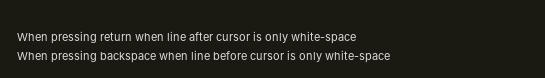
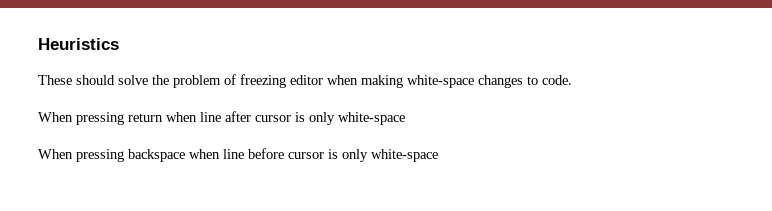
+ Heuristics
+ These should solve the problem of freezing editor when making white-space changes to code.

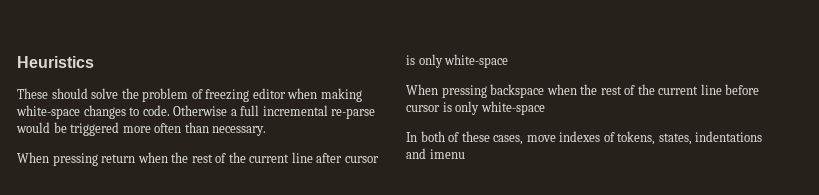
+ Otherwise a full incremental re-parse would be triggered more often than necessary.
- When pressing return when line after cursor is only white-space
+ When pressing return when the rest of the current line after cursor is only white-space
- When pressing backspace when line before cursor is only white-space
+ When pressing backspace when the rest of the current line before cursor is only white-space
+ In both of these cases, move indexes of tokens, states, indentations and imenu

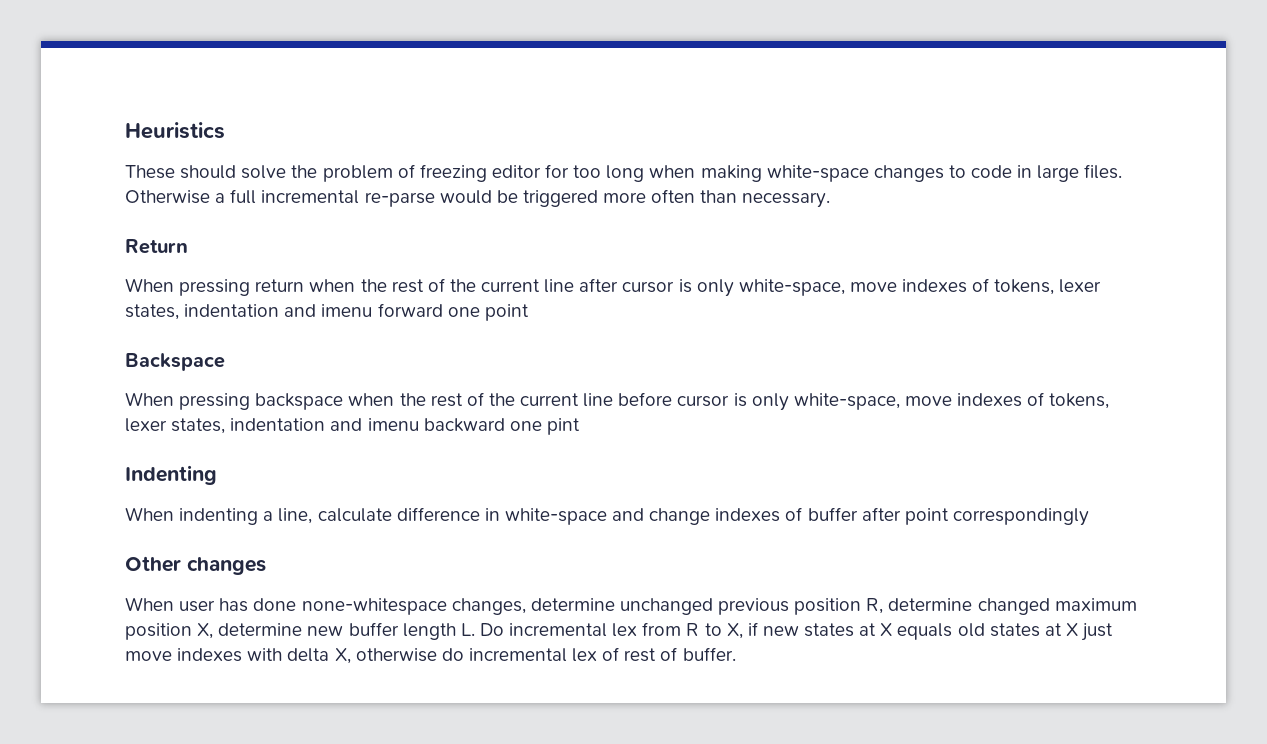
- These should solve the problem of freezing editor when making white-space changes to code.
+ These should solve the problem of freezing editor for too long when making white-space changes to code in large files.
+ Return
- When pressing return when the rest of the current line after cursor is only white-space
+ When pressing return when the rest of the current line after cursor is only white-space, move indexes of tokens, lexer states, indentation and imenu forward one point
+ Backspace
- When pressing backspace when the rest of the current line before cursor is only white-space
- In both of these cases, move indexes of tokens, states, indentations and imenu
+ When pressing backspace when the rest of the current line before cursor is only white-space, move indexes of tokens, lexer states, indentation and imenu backward one pint
+ Indenting
+ When indenting a line, calculate difference in white-space and change indexes of buffer after point correspondingly
+ Other changes
+ When user has done none-whitespace changes, determine unchanged previous position R, determine changed maximum position X, determine new buffer length L. Do incremental lex from R to X, if new states at X equals old states at X just move indexes with delta X, otherwise do incremental lex of rest of buffer.

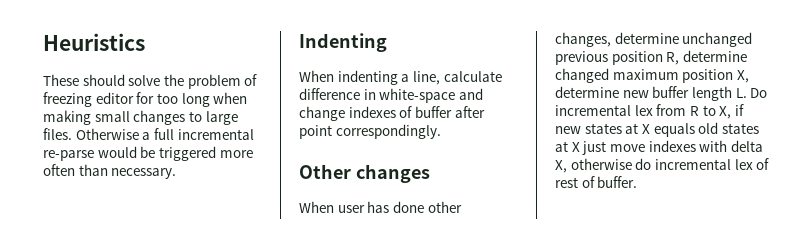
- These should solve the problem of freezing editor for too long when making white-space changes to code in large files.
+ These should solve the problem of freezing editor for too long when making small changes to large files.
- Return
- When pressing return when the rest of the current line after cursor is only white-space, move indexes of tokens, lexer states, indentation and imenu forward one point
- Backspace
- When pressing backspace when the rest of the current line before cursor is only white-space, move indexes of tokens, lexer states, indentation and imenu backward one pint
- When indenting a line, calculate difference in white-space and change indexes of buffer after point correspondingly
+ When indenting a line, calculate difference in white-space and change indexes of buffer after point correspondingly.
- When user has done none-whitespace changes, determine unchanged previous position R, determine changed maximum position X, determine new buffer length L. Do incremental lex from R to X, if new states at X equals old states at X just move indexes with delta X, otherwise do incremental lex of rest of buffer.
+ When user has done other changes, determine unchanged previous position R, determine changed maximum position X, determine new buffer length L. Do incremental lex from R to X, if new states at X equals old states at X just move indexes with delta X, otherwise do incremental lex of rest of buffer.

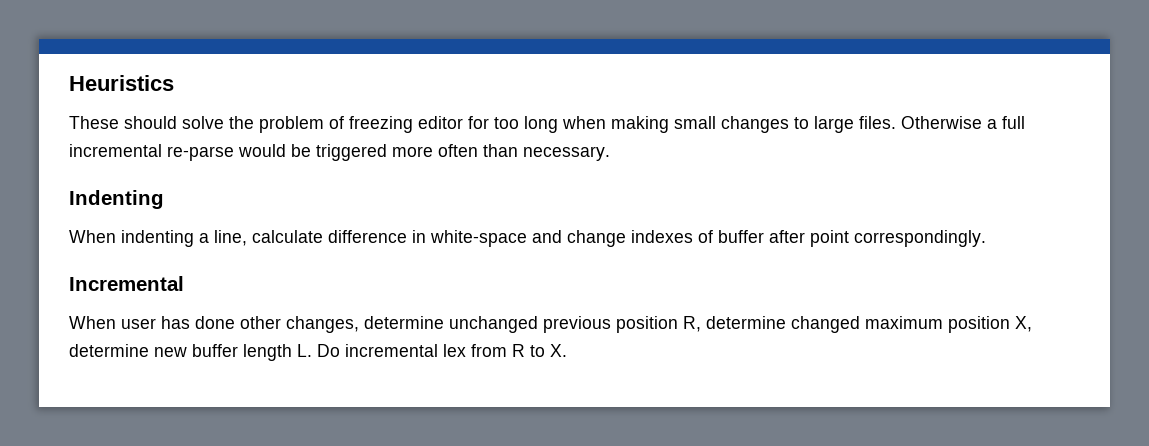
- Other changes
+ Incremental
- When user has done other changes, determine unchanged previous position R, determine changed maximum position X, determine new buffer length L. Do incremental lex from R to X, if new states at X equals old states at X just move indexes with delta X, otherwise do incremental lex of rest of buffer.
+ When user has done other changes, determine unchanged previous position R, determine changed maximum position X, determine new buffer length L. Do incremental lex from R to X.

